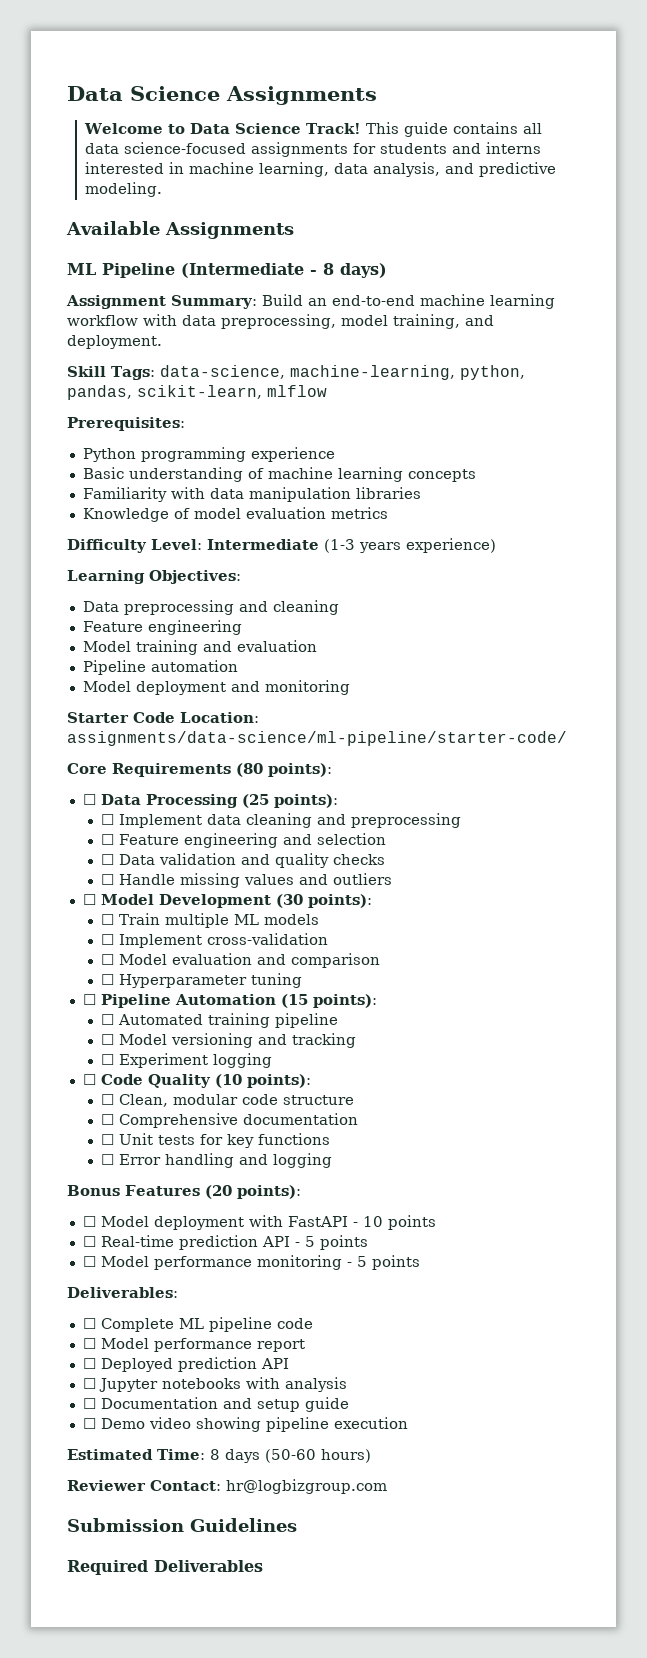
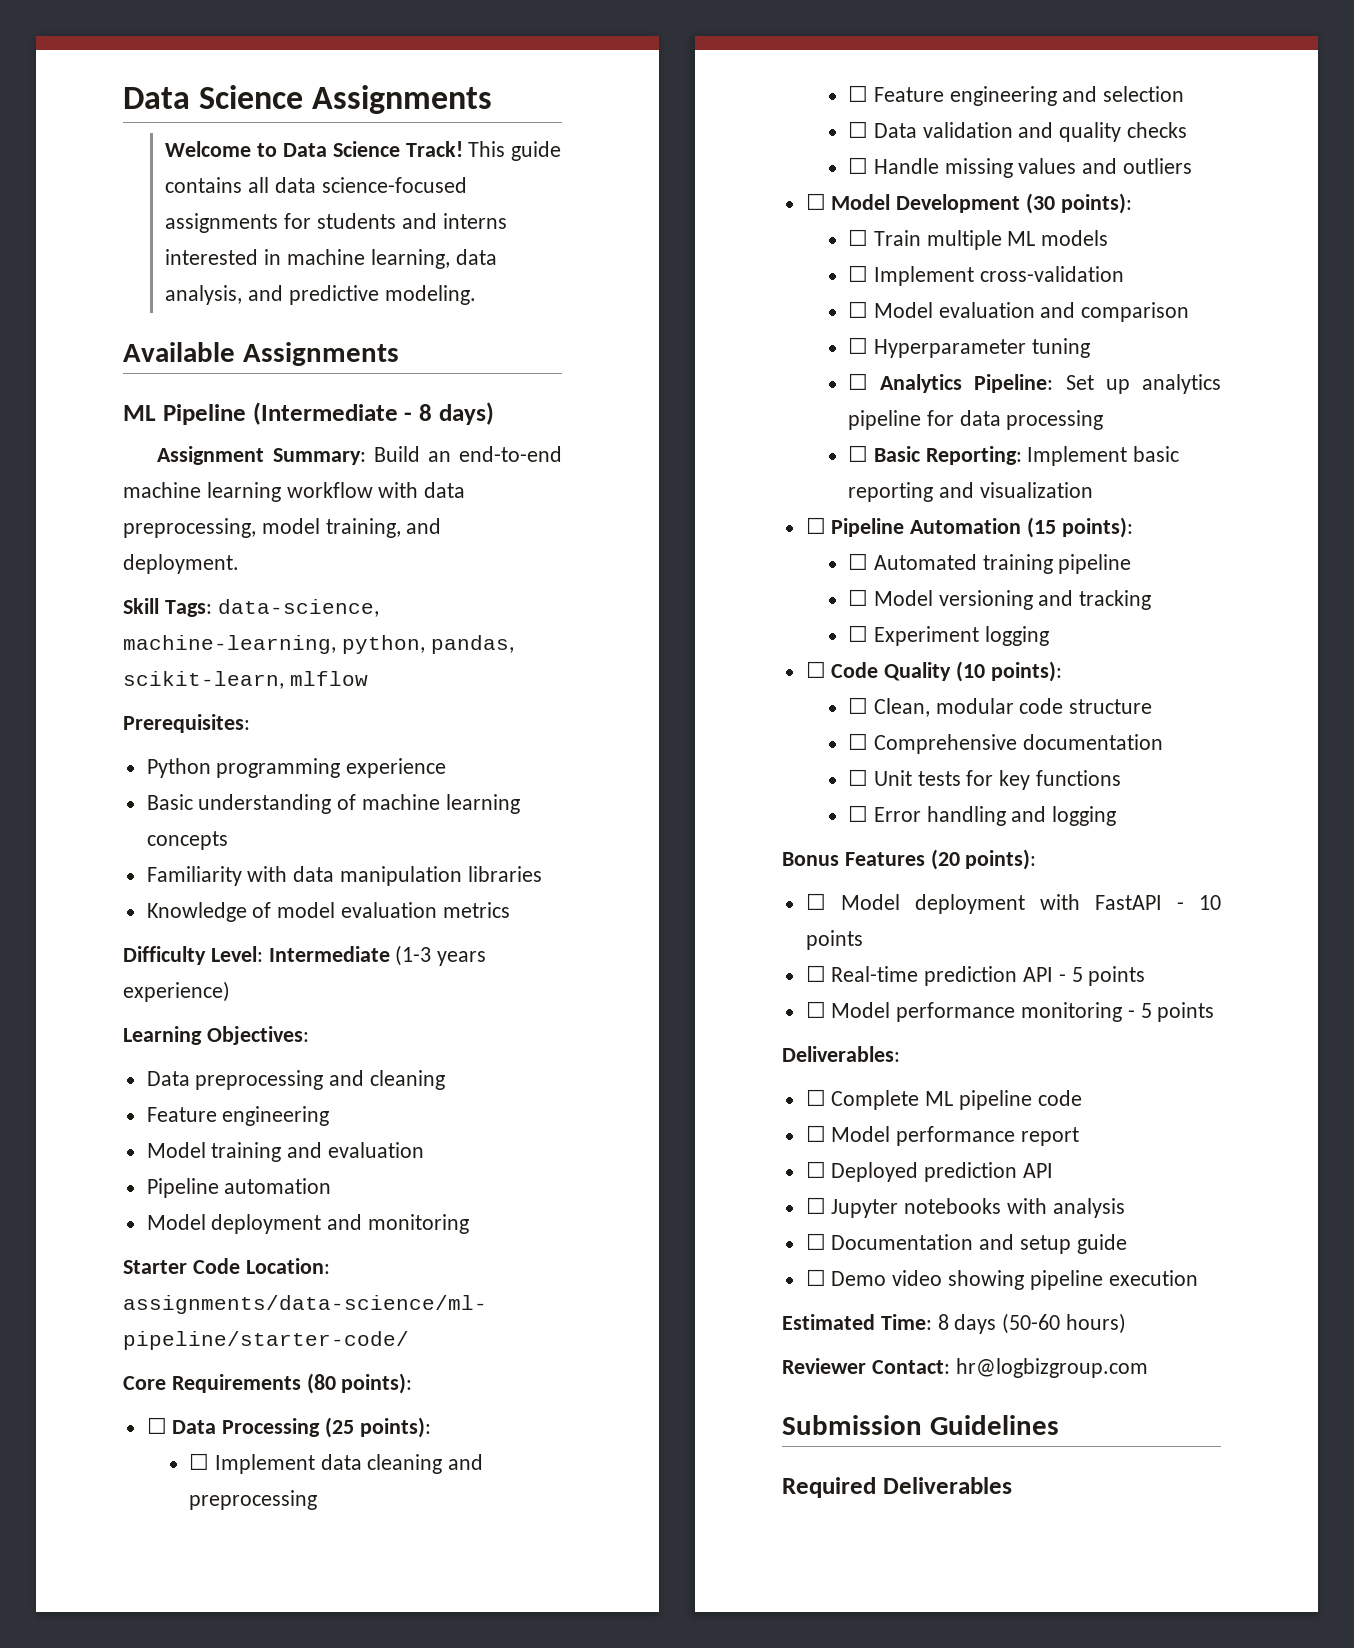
+ ☐ Analytics Pipeline: Set up analytics pipeline for data processing
+ ☐ Basic Reporting: Implement basic reporting and visualization

